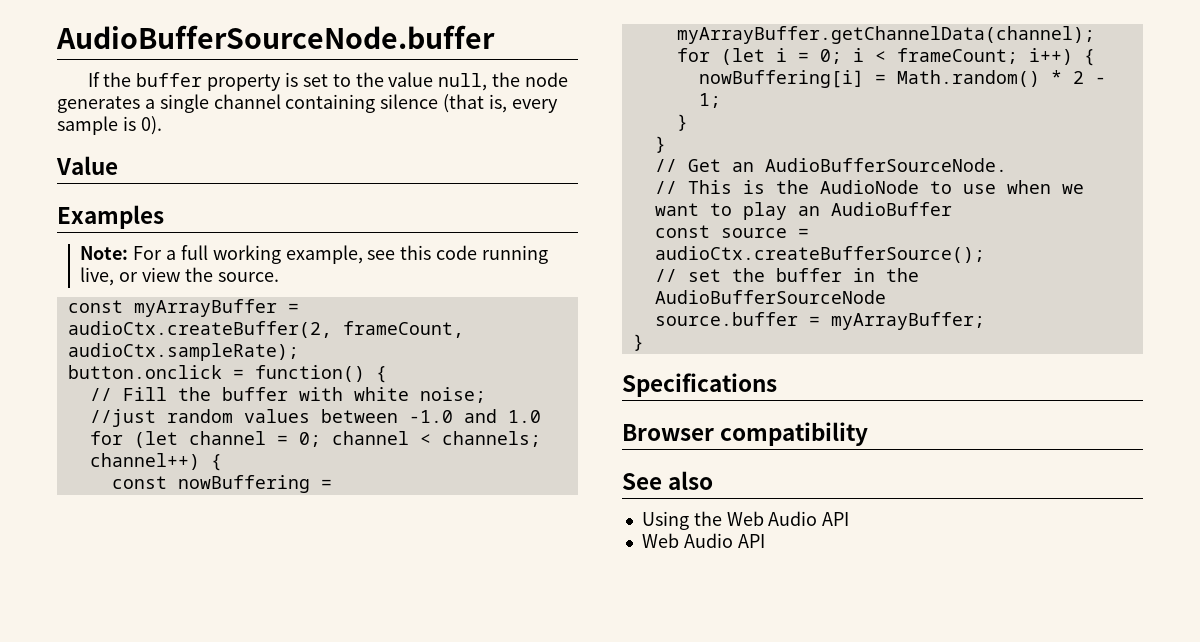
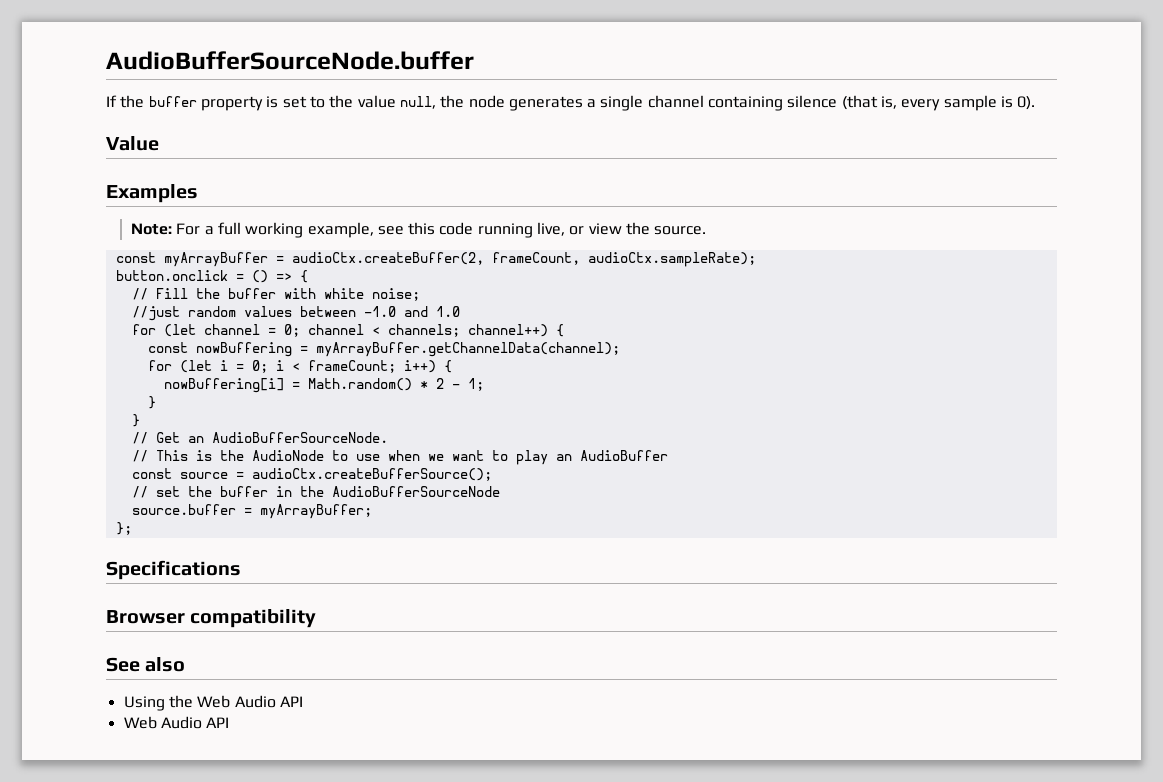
- button.onclick = function() {
+ button.onclick = () => {
  source.buffer = myArrayBuffer;
- }
+ };

